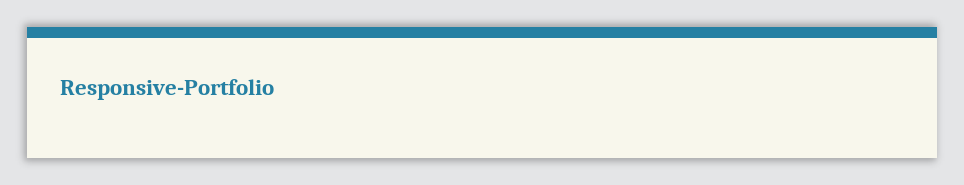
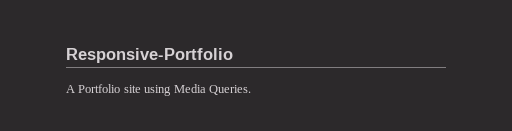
+ A Portfolio site using Media Queries.

